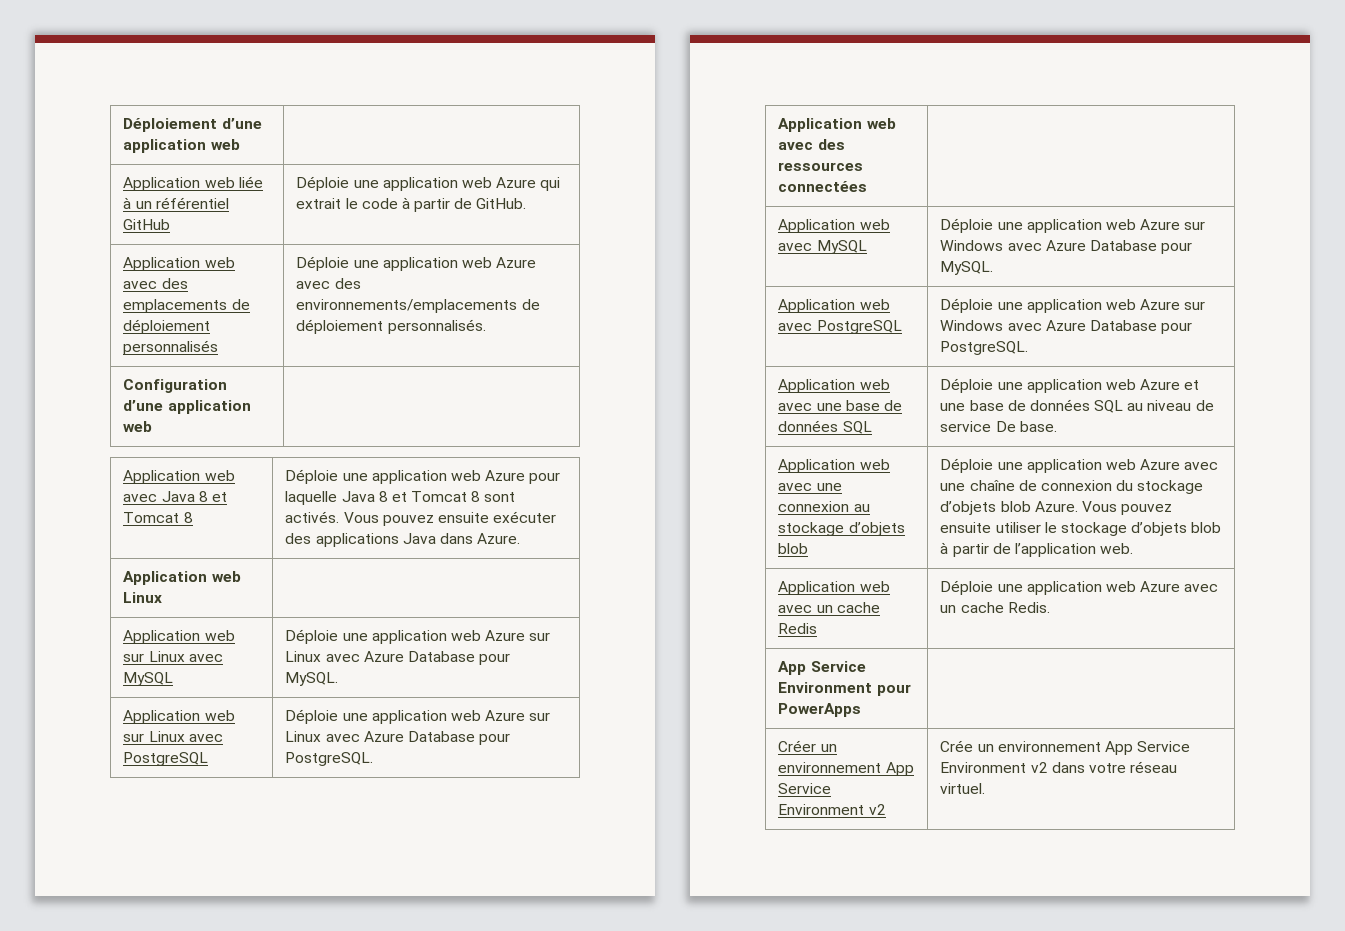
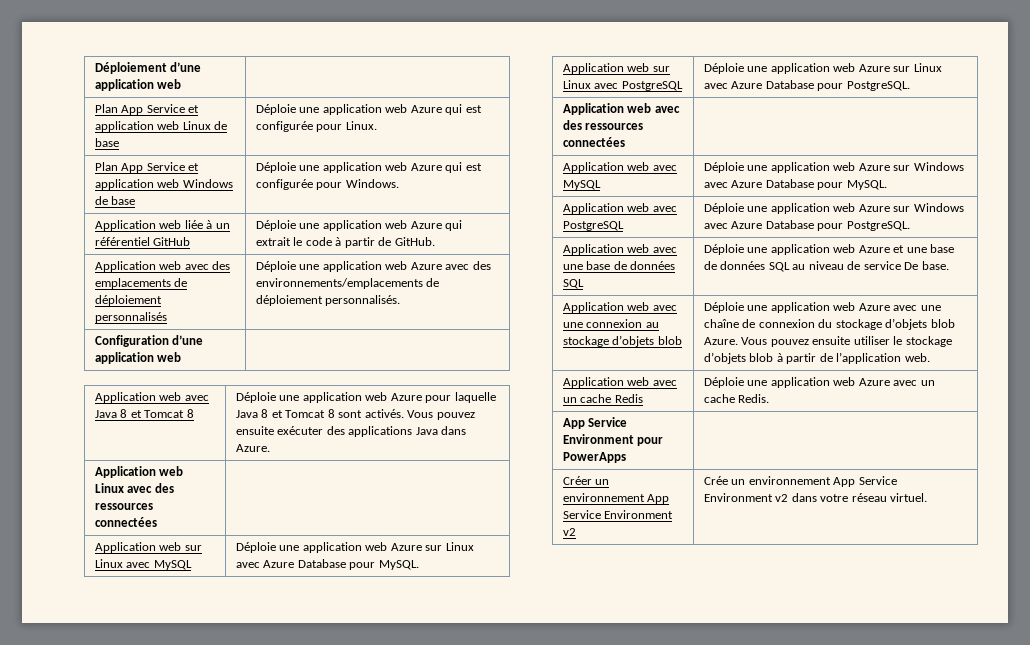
+ Plan App Service et application web Linux de base | Déploie une application web Azure qui est configurée pour Linux.
+ Plan App Service et application web Windows de base | Déploie une application web Azure qui est configurée pour Windows.
- Application web Linux |
+ Application web Linux avec des ressources connectées |

